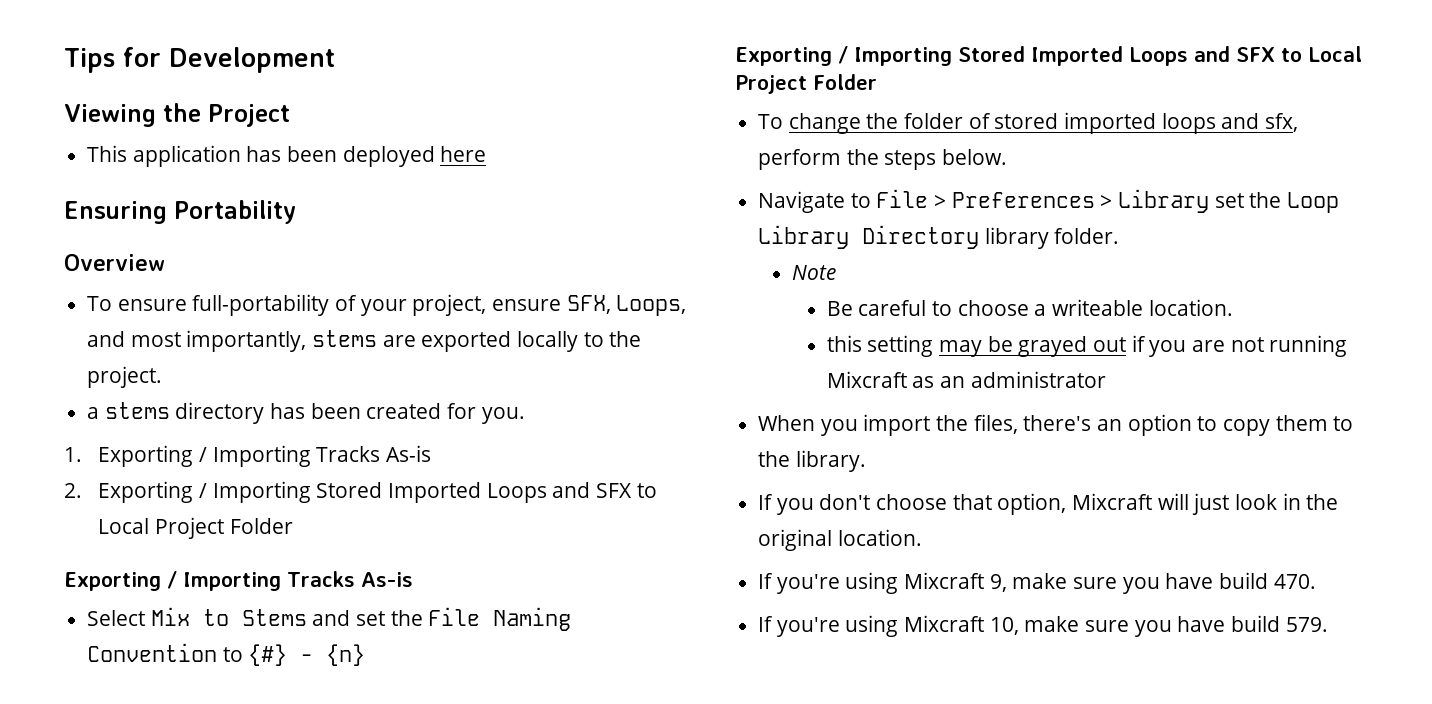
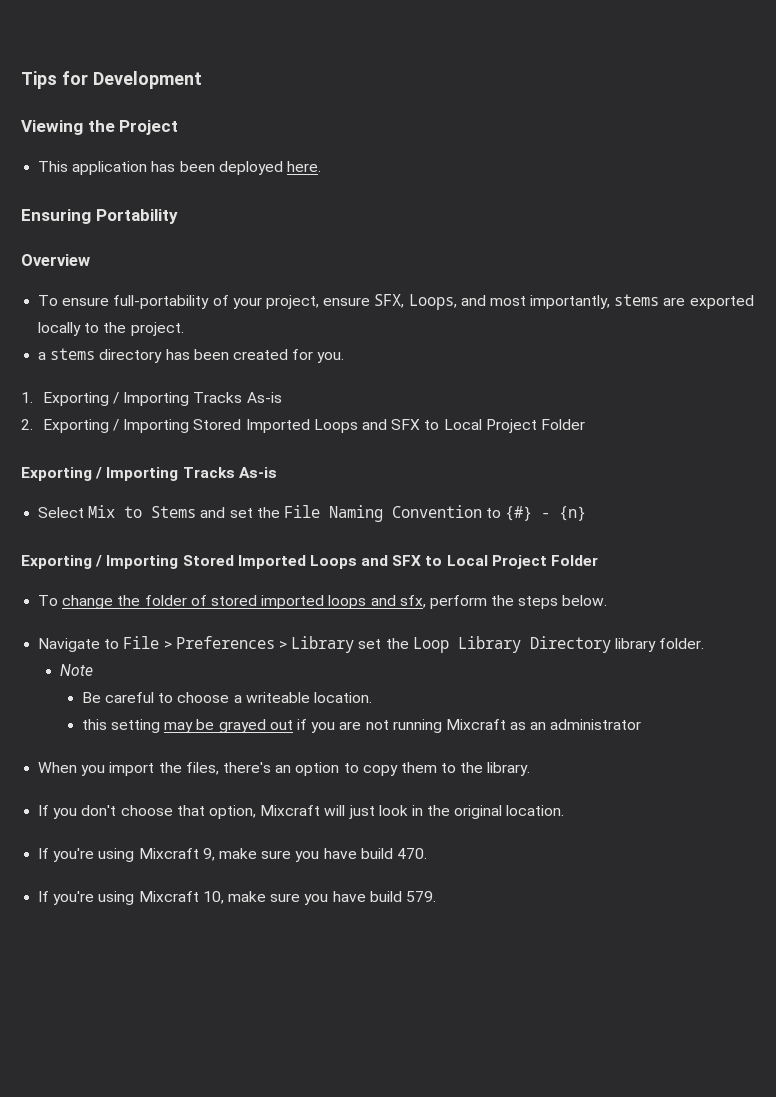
- This application has been deployed here
+ This application has been deployed here.

